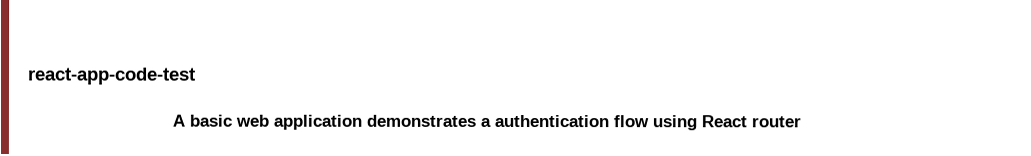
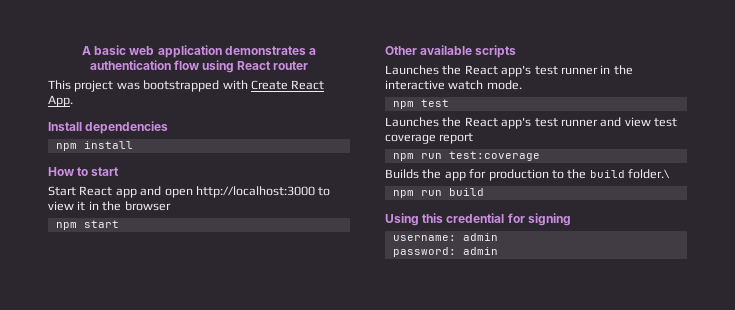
- react-app-code-test
+ This project was bootstrapped with Create React App.
+ Install dependencies
+ npm install
+ How to start
+ Start React app and open http://localhost:3000 to view it in the browser
+ npm start
+ Other available scripts
+ Launches the React app's test runner in the interactive watch mode.
+ npm test
+ Launches the React app's test runner and view test coverage report
+ npm run test:coverage
+ Builds the app for production to the build folder.\
+ npm run build
+ Using this credential for signing
+ username: admin
+ password: admin

